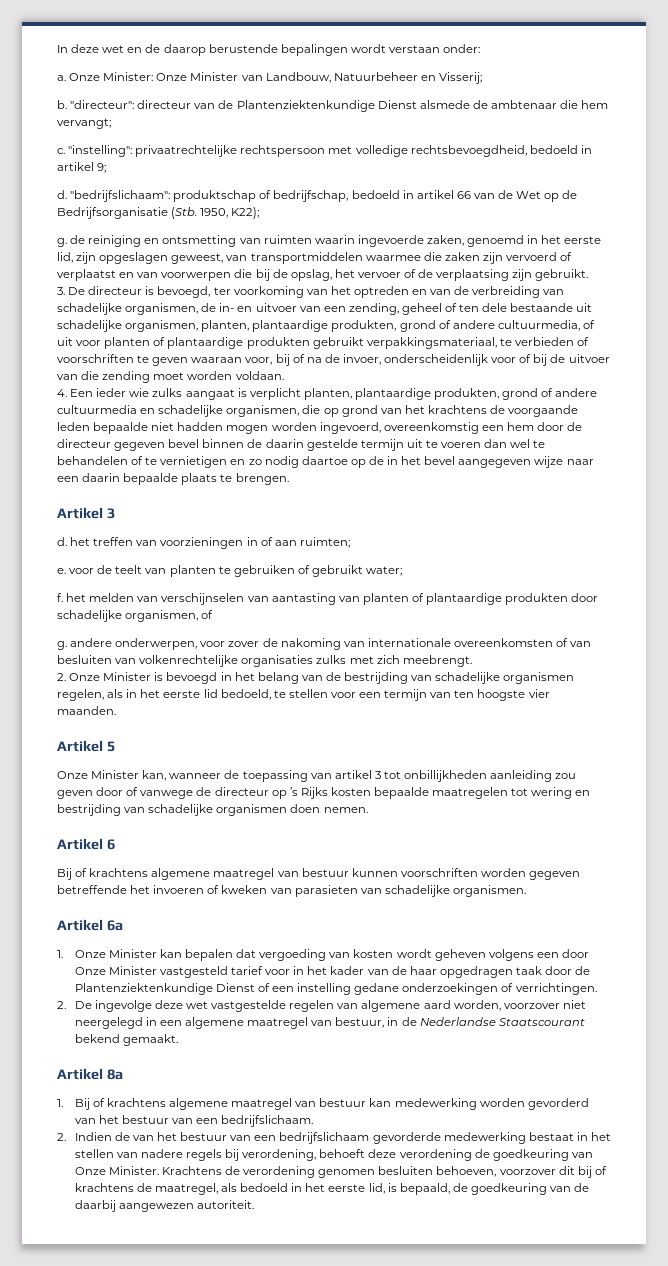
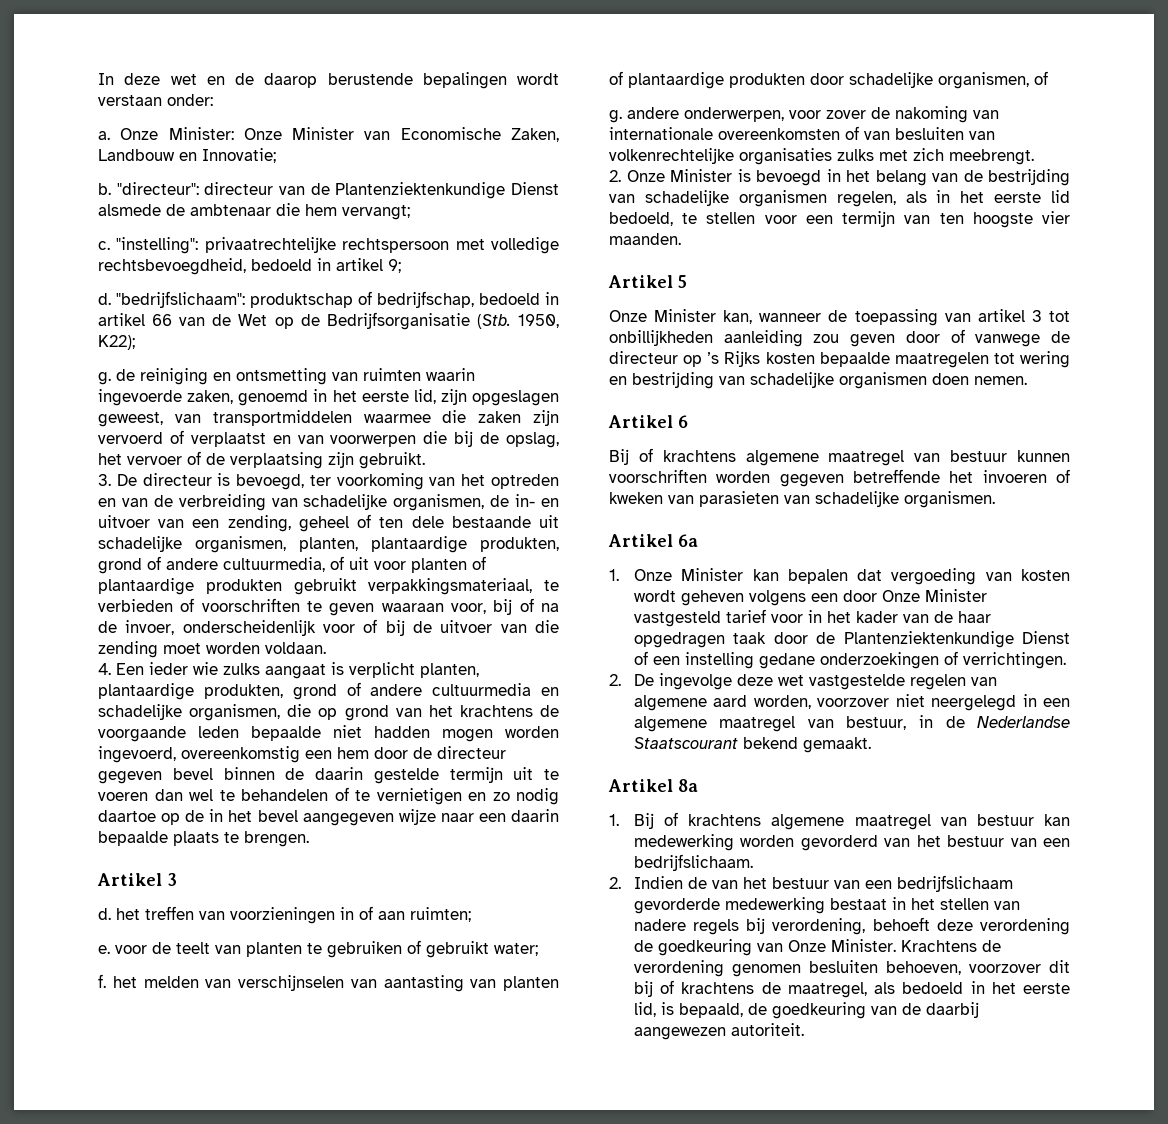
- Onze Minister: Onze Minister van Landbouw, Natuurbeheer en Visserij;
+ Onze Minister: Onze Minister van Economische Zaken, Landbouw en Innovatie;

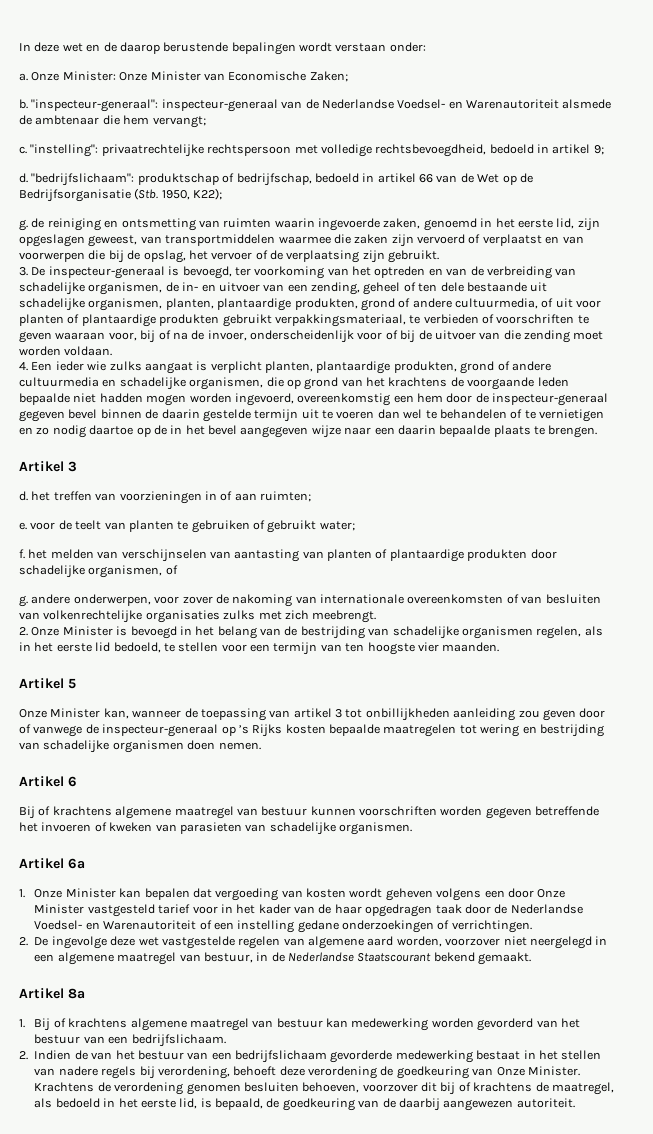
- Onze Minister: Onze Minister van Economische Zaken, Landbouw en Innovatie;
- b. "directeur": directeur van de Plantenziektenkundige Dienst alsmede de ambtenaar die hem vervangt;
+ Onze Minister: Onze Minister van Economische Zaken;
+ b. "inspecteur-generaal": inspecteur-generaal van de Nederlandse Voedsel- en Warenautoriteit alsmede de ambtenaar die hem vervangt;
- 3. De directeur is bevoegd, ter voorkoming van het optreden en van de verbreiding van schadelijke organismen, de in- en uitvoer van een zending, geheel of ten dele bestaande uit schadelijke organismen, planten, plantaardige produkten, grond of andere cultuurmedia, of uit voor planten of plantaardige produkten gebruikt verpakkingsmateriaal, te verbieden of voorschriften te geven waaraan voor, bij of na de invoer, onderscheidenlijk voor of bij de uitvoer van die zending moet worden voldaan.
+ 3. De inspecteur-generaal is bevoegd, ter voorkoming van het optreden en van de verbreiding van schadelijke organismen, de in- en uitvoer van een zending, geheel of ten dele bestaande uit schadelijke organismen, planten, plantaardige produkten, grond of andere cultuurmedia, of uit voor planten of plantaardige produkten gebruikt verpakkingsmateriaal, te verbieden of voorschriften te geven waaraan voor, bij of na de invoer, onderscheidenlijk voor of bij de uitvoer van die zending moet worden voldaan.
- 4. Een ieder wie zulks aangaat is verplicht planten, plantaardige produkten, grond of andere cultuurmedia en schadelijke organismen, die op grond van het krachtens de voorgaande leden bepaalde niet hadden mogen worden ingevoerd, overeenkomstig een hem door de directeur gegeven bevel binnen de daarin gestelde termijn uit te voeren dan wel te behandelen of te vernietigen en zo nodig daartoe op de in het bevel aangegeven wijze naar een daarin bepaalde plaats te brengen.
+ 4. Een ieder wie zulks aangaat is verplicht planten, plantaardige produkten, grond of andere cultuurmedia en schadelijke organismen, die op grond van het krachtens de voorgaande leden bepaalde niet hadden mogen worden ingevoerd, overeenkomstig een hem door de inspecteur-generaal gegeven bevel binnen de daarin gestelde termijn uit te voeren dan wel te behandelen of te vernietigen en zo nodig daartoe op de in het bevel aangegeven wijze naar een daarin bepaalde plaats te brengen.
- Onze Minister kan, wanneer de toepassing van artikel 3 tot onbillijkheden aanleiding zou geven door of vanwege de directeur op ’s Rijks kosten bepaalde maatregelen tot wering en bestrijding van schadelijke organismen doen nemen.
+ Onze Minister kan, wanneer de toepassing van artikel 3 tot onbillijkheden aanleiding zou geven door of vanwege de inspecteur-generaal op ’s Rijks kosten bepaalde maatregelen tot wering en bestrijding van schadelijke organismen doen nemen.
- 1. Onze Minister kan bepalen dat vergoeding van kosten wordt geheven volgens een door Onze Minister vastgesteld tarief voor in het kader van de haar opgedragen taak door de Plantenziektenkundige Dienst of een instelling gedane onderzoekingen of verrichtingen.
+ 1. Onze Minister kan bepalen dat vergoeding van kosten wordt geheven volgens een door Onze Minister vastgesteld tarief voor in het kader van de haar opgedragen taak door de Nederlandse Voedsel- en Warenautoriteit of een instelling gedane onderzoekingen of verrichtingen.

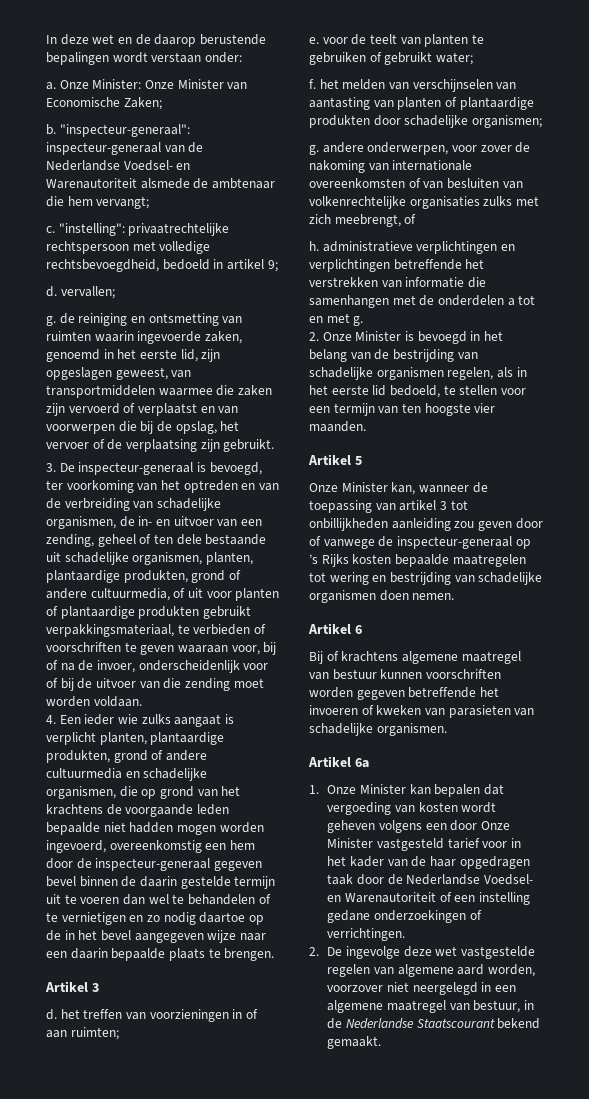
- d. "bedrijfslichaam": produktschap of bedrijfschap, bedoeld in artikel 66 van de Wet op de Bedrijfsorganisatie (Stb. 1950, K22);
+ d. vervallen;
- f. het melden van verschijnselen van aantasting van planten of plantaardige produkten door schadelijke organismen, of
+ f. het melden van verschijnselen van aantasting van planten of plantaardige produkten door schadelijke organismen;
- g. andere onderwerpen, voor zover de nakoming van internationale overeenkomsten of van besluiten van volkenrechtelijke organisaties zulks met zich meebrengt.
+ g. andere onderwerpen, voor zover de nakoming van internationale overeenkomsten of van besluiten van volkenrechtelijke organisaties zulks met zich meebrengt, of
+ h. administratieve verplichtingen en verplichtingen betreffende het verstrekken van informatie die samenhangen met de onderdelen a tot en met g.
- Artikel 8a
- 1. Bij of krachtens algemene maatregel van bestuur kan medewerking worden gevorderd van het bestuur van een bedrijfslichaam.
- 2. Indien de van het bestuur van een bedrijfslichaam gevorderde medewerking bestaat in het stellen van nadere regels bij verordening, behoeft deze verordening de goedkeuring van Onze Minister. Krachtens de verordening genomen besluiten behoeven, voorzover dit bij of krachtens de maatregel, als bedoeld in het eerste lid, is bepaald, de goedkeuring van de daarbij aangewezen autoriteit.

